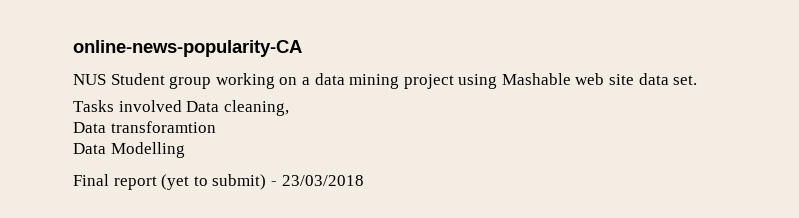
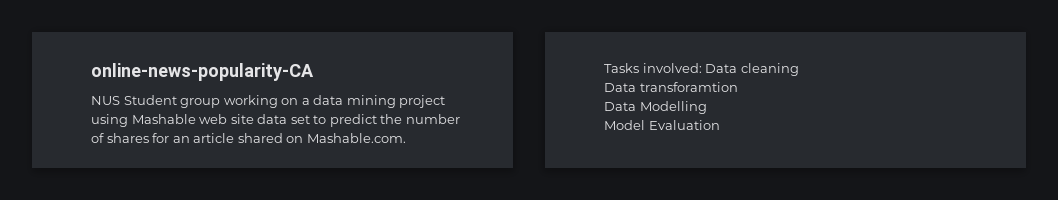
- NUS Student group working on a data mining project using Mashable web site data set.
- Tasks involved Data cleaning,
+ NUS Student group working on a data mining project using Mashable web site data set to predict the number of shares for an article shared on Mashable.com.
+ Tasks involved: Data cleaning
  Data transforamtion
  Data Modelling
- Final report (yet to submit) - 23/03/2018
+ Model Evaluation

